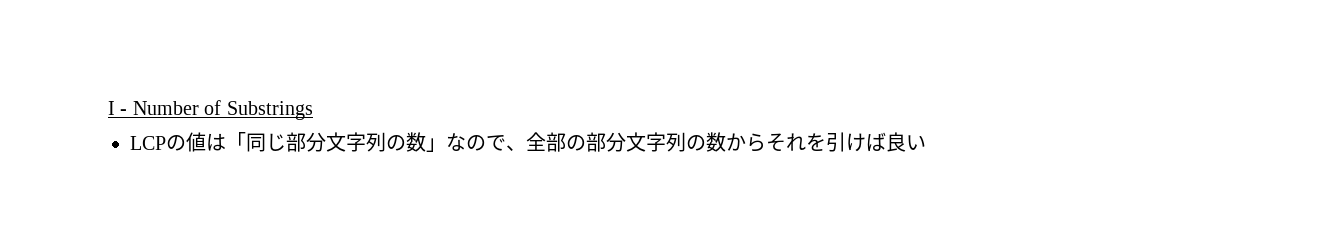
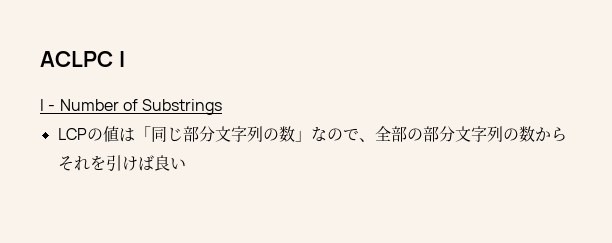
+ ACLPC I

